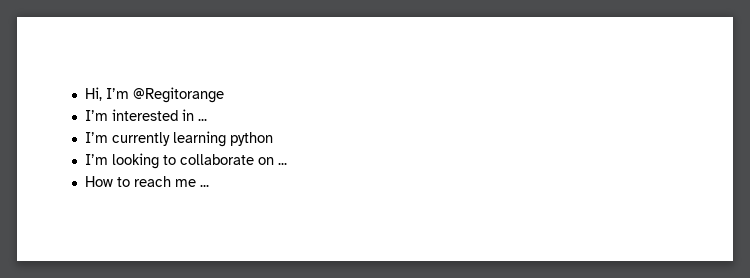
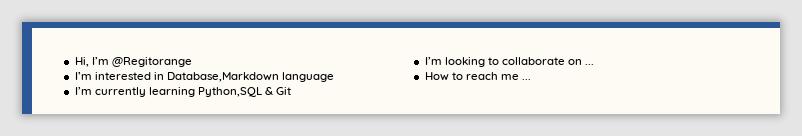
- I’m interested in ...
+ I’m interested in Database,Markdown language
- I’m currently learning python
+ I’m currently learning Python,SQL & Git

